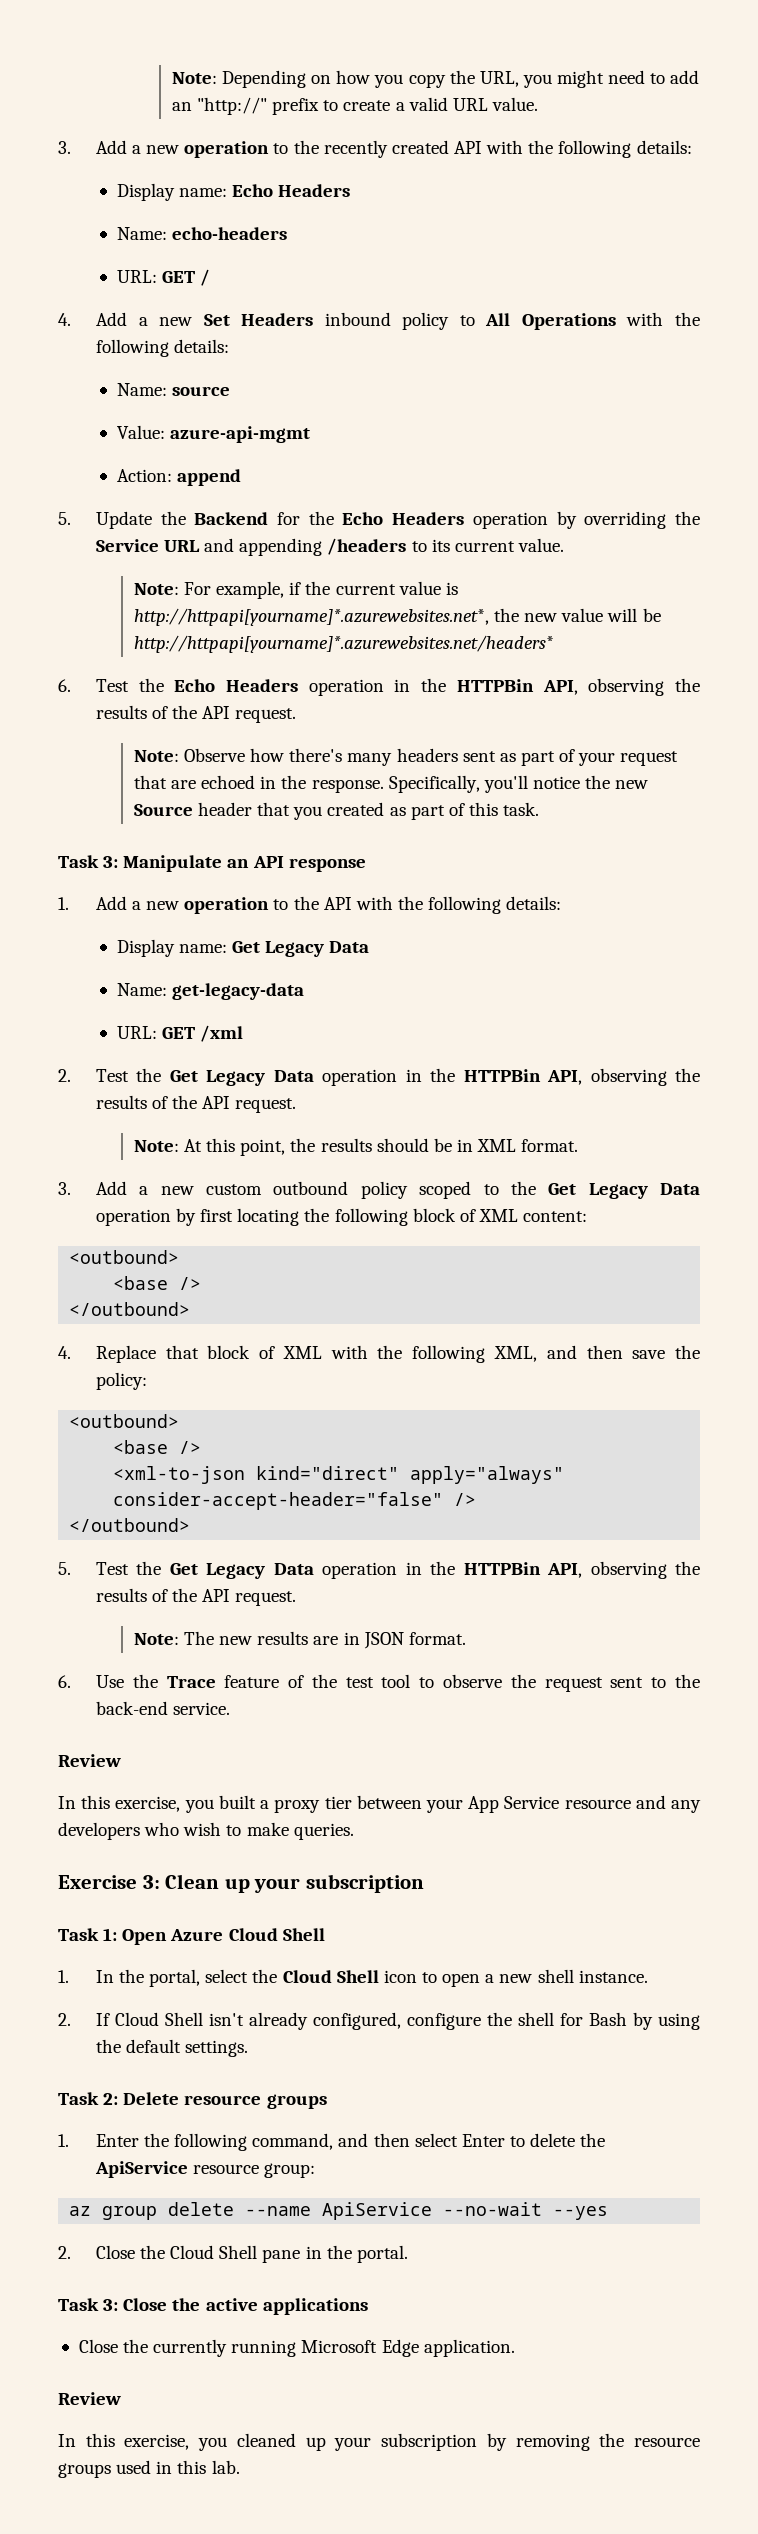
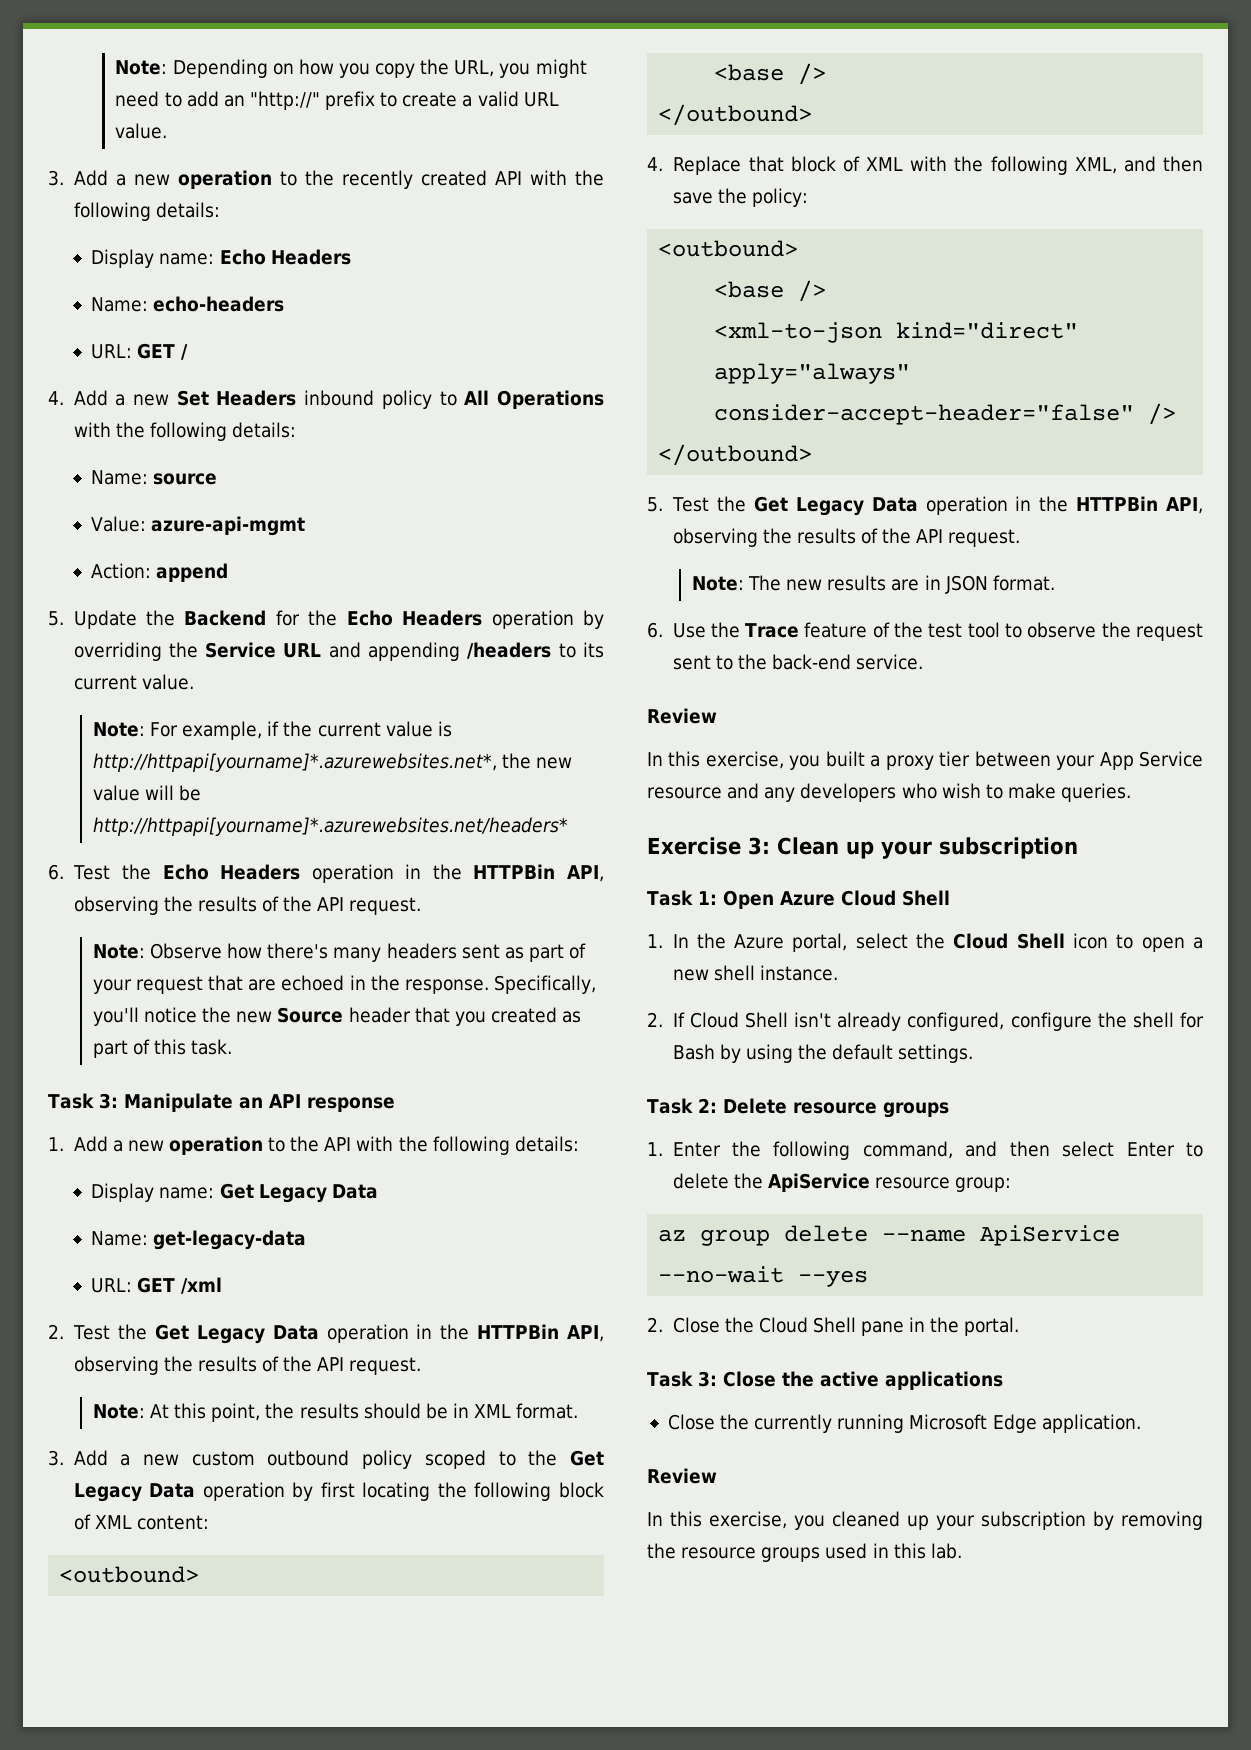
- 1. In the portal, select the Cloud Shell icon to open a new shell instance.
+ 1. In the Azure portal, select the Cloud Shell icon to open a new shell instance.

